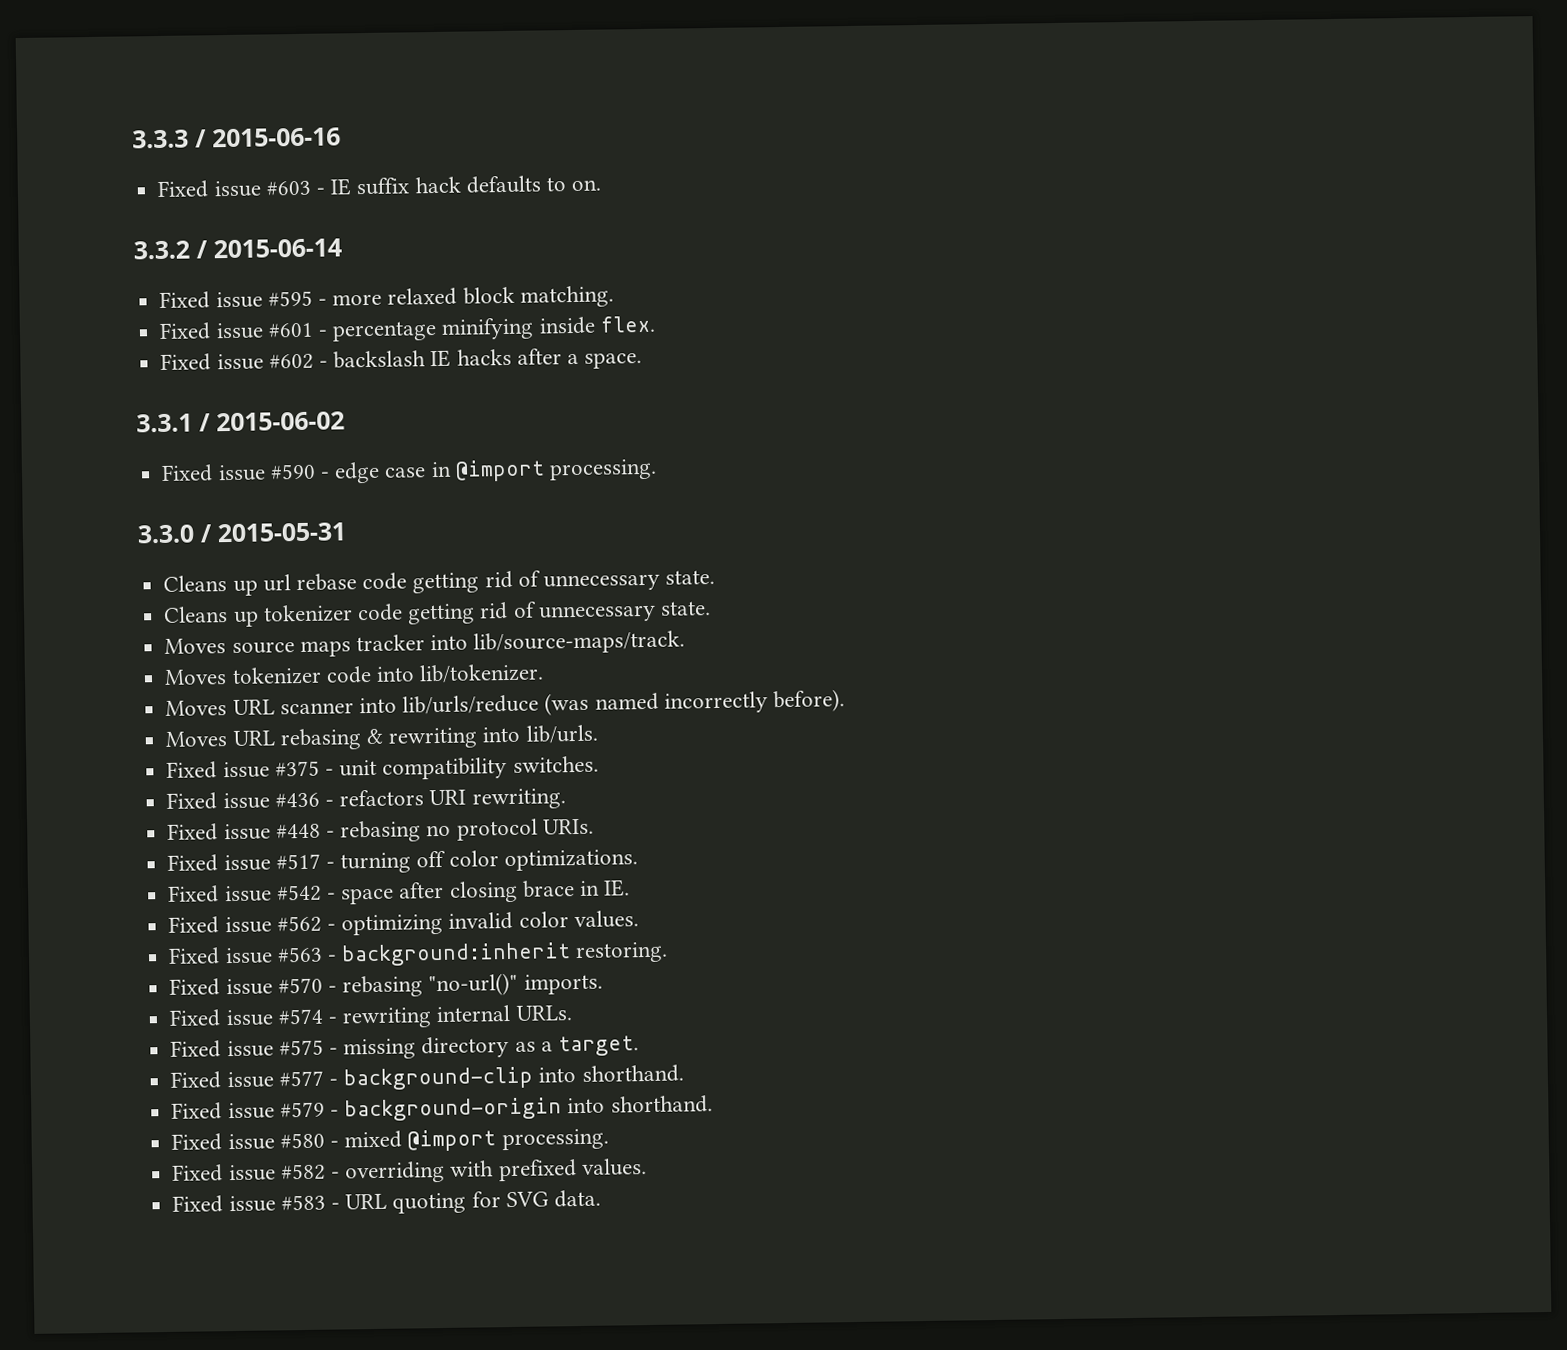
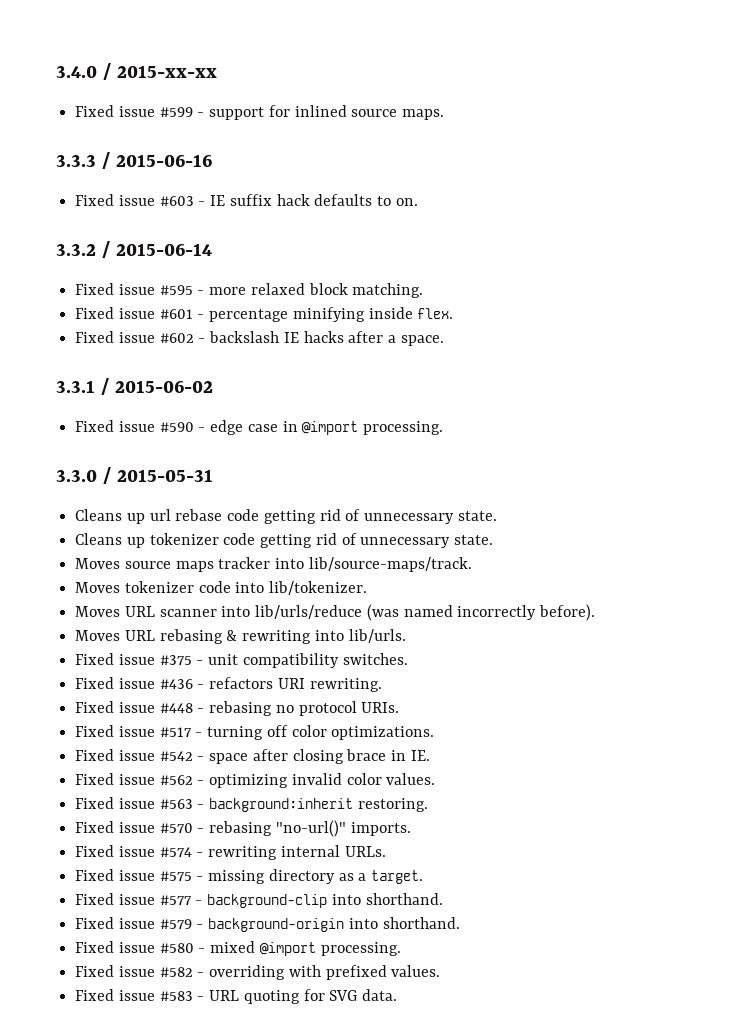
+ 3.4.0 / 2015-xx-xx
+ Fixed issue #599 - support for inlined source maps.

